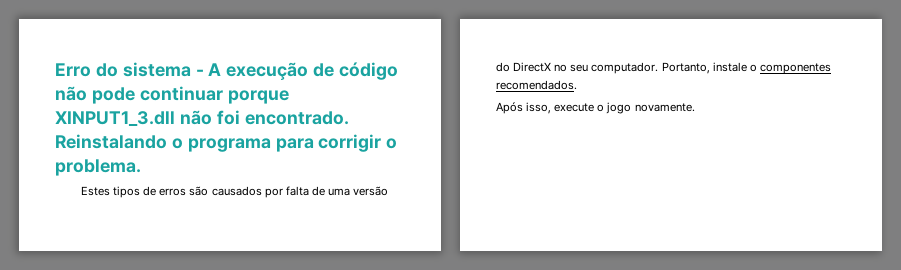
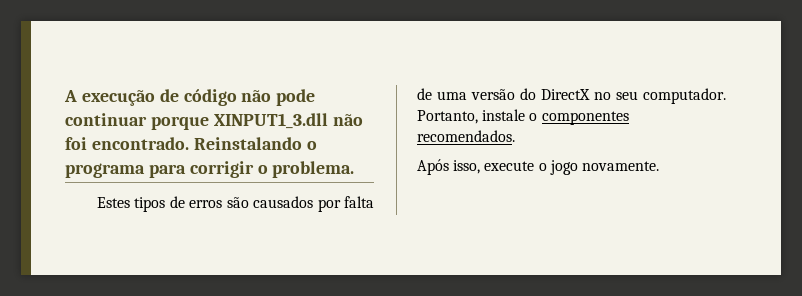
- Erro do sistema - A execução de código não pode continuar porque XINPUT1_3.dll não foi encontrado.
+ A execução de código não pode continuar porque XINPUT1_3.dll não foi encontrado.

